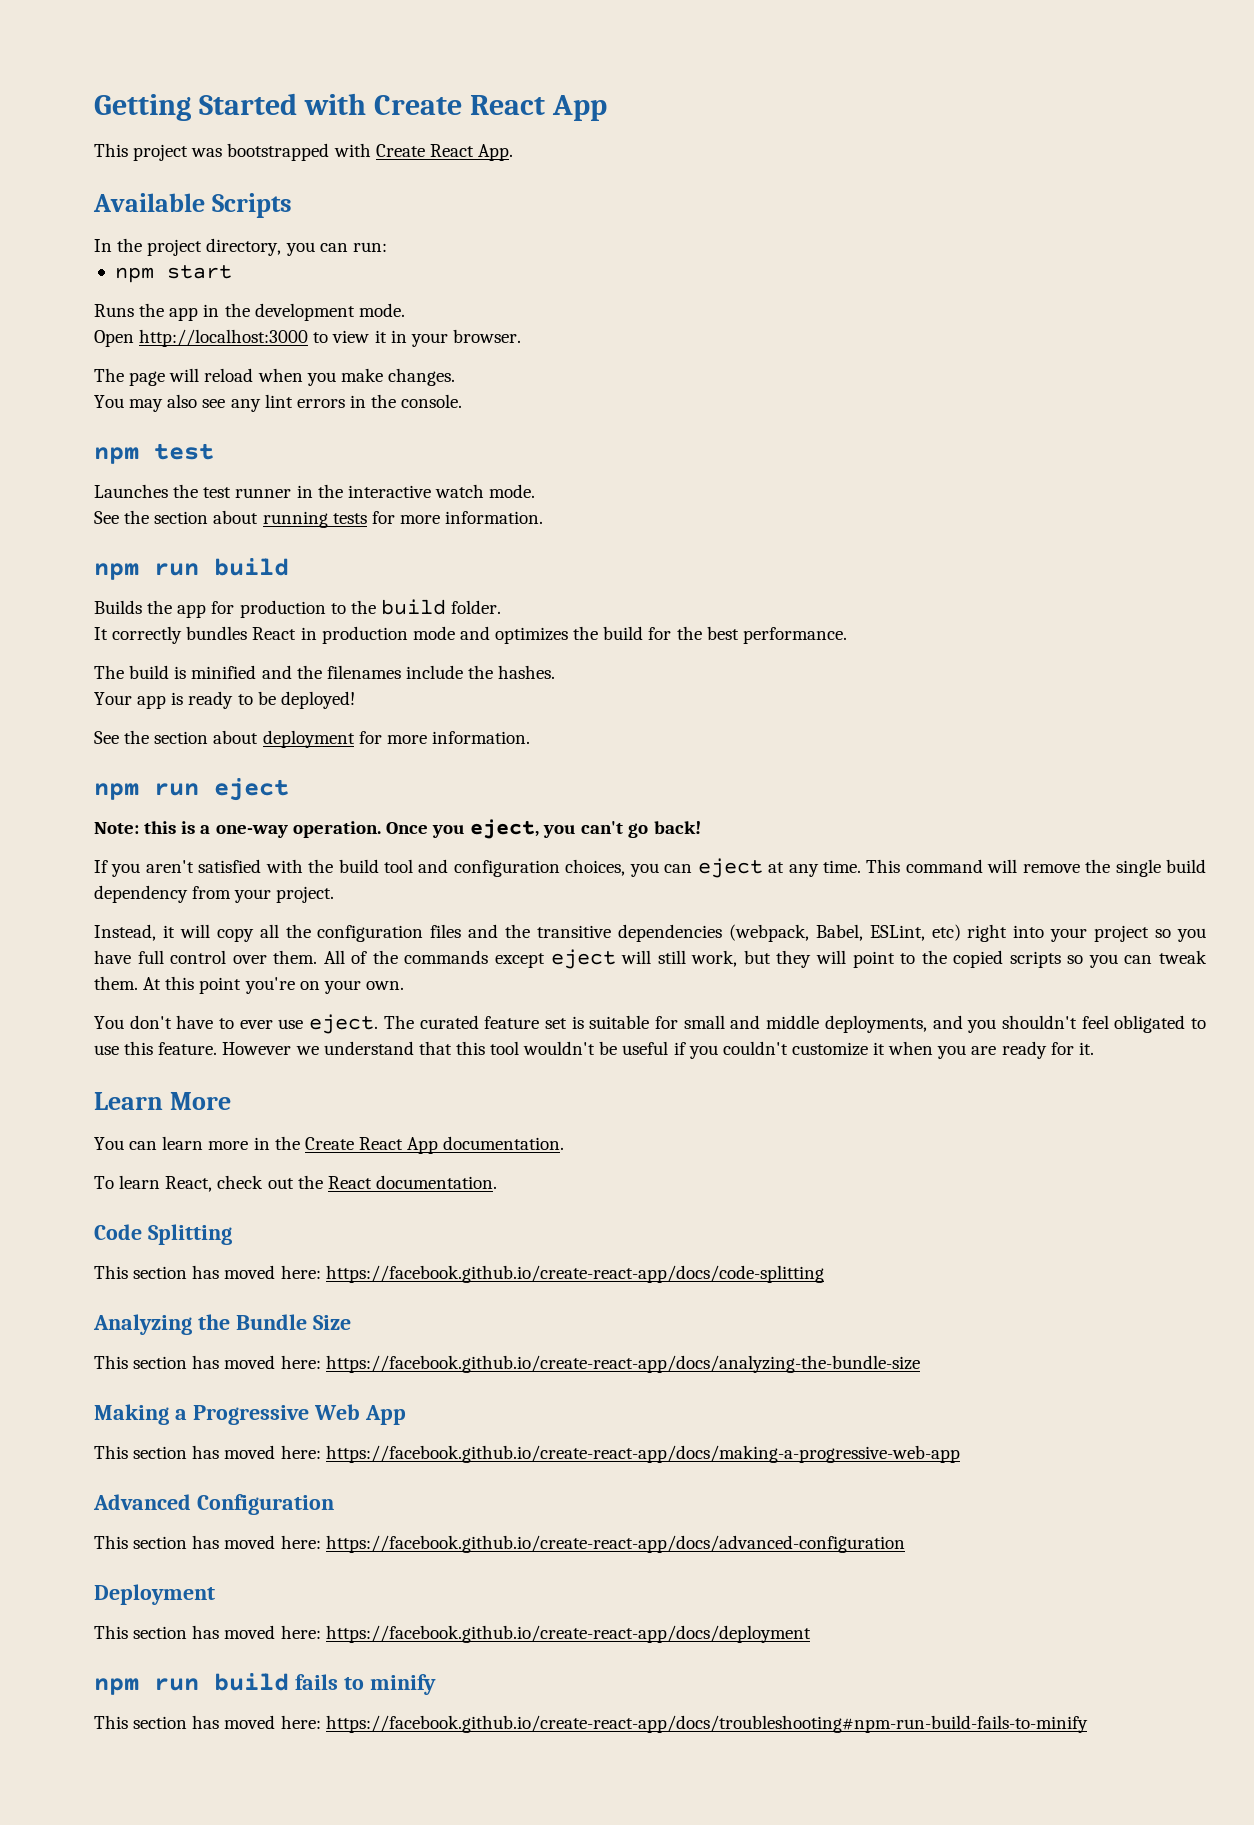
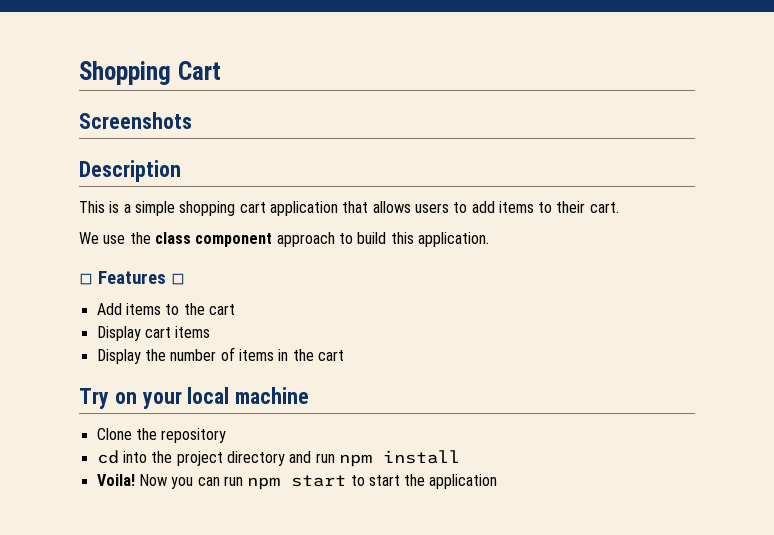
- Getting Started with Create React App
- This project was bootstrapped with Create React App.
- Available Scripts
- In the project directory, you can run:
- npm start
- Runs the app in the development mode.
- Open http://localhost:3000 to view it in your browser.
- The page will reload when you make changes.
- You may also see any lint errors in the console.
- npm test
- Launches the test runner in the interactive watch mode.
- See the section about running tests for more information.
- npm run build
- Builds the app for production to the build folder.
- It correctly bundles React in production mode and optimizes the build for the best performance.
- The build is minified and the filenames include the hashes.
- Your app is ready to be deployed!
- See the section about deployment for more information.
- npm run eject
- Note: this is a one-way operation. Once you eject, you can't go back!
- If you aren't satisfied with the build tool and configuration choices, you can eject at any time. This command will remove the single build dependency from your project.
- Instead, it will copy all the configuration files and the transitive dependencies (webpack, Babel, ESLint, etc) right into your project so you have full control over them. All of the commands except eject will still work, but they will point to the copied scripts so you can tweak them. At this point you're on your own.
- You don't have to ever use eject. The curated feature set is suitable for small and middle deployments, and you shouldn't feel obligated to use this feature. However we understand that this tool wouldn't be useful if you couldn't customize it when you are ready for it.
- Learn More
- You can learn more in the Create React App documentation.
- To learn React, check out the React documentation.
- Code Splitting
- This section has moved here: https://facebook.github.io/create-react-app/docs/code-splitting
- Analyzing the Bundle Size
- This section has moved here: https://facebook.github.io/create-react-app/docs/analyzing-the-bundle-size
- Making a Progressive Web App
- This section has moved here: https://facebook.github.io/create-react-app/docs/making-a-progressive-web-app
- Advanced Configuration
- This section has moved here: https://facebook.github.io/create-react-app/docs/advanced-configuration
- Deployment
- This section has moved here: https://facebook.github.io/create-react-app/docs/deployment
- npm run build fails to minify
- This section has moved here: https://facebook.github.io/create-react-app/docs/troubleshooting#npm-run-build-fails-to-minify
+ Shopping Cart
+ Screenshots
+ Description
+ This is a simple shopping cart application that allows users to add items to their cart.
+ We use the class component approach to build this application.
+ ◽ Features ◽
+ Add items to the cart
+ Display cart items
+ Display the number of items in the cart
+ Try on your local machine
+ Clone the repository
+ cd into the project directory and run npm install
+ Voila! Now you can run npm start to start the application

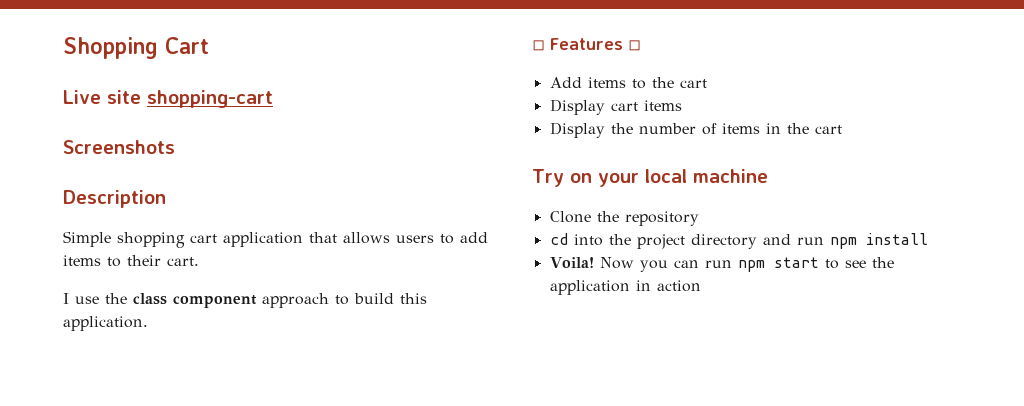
+ Live site shopping-cart
- This is a simple shopping cart application that allows users to add items to their cart.
+ Simple shopping cart application that allows users to add items to their cart.
- We use the class component approach to build this application.
+ I use the class component approach to build this application.
- Now you can run npm start to start the application
+ Now you can run npm start to see the application in action

